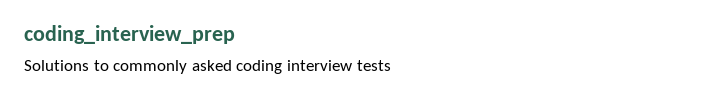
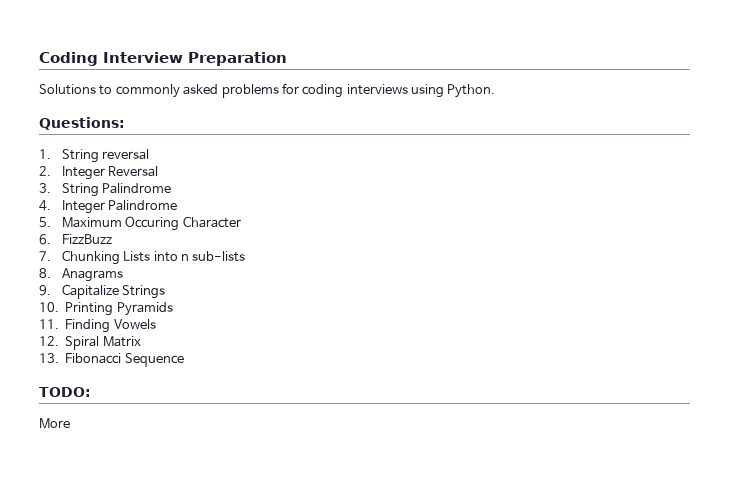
- coding_interview_prep
+ Coding Interview Preparation
- Solutions to commonly asked coding interview tests
+ Solutions to commonly asked problems for coding interviews using Python.
+ Questions:
+ 1. String reversal
+ 2. Integer Reversal
+ 3. String Palindrome
+ 4. Integer Palindrome
+ 5. Maximum Occuring Character
+ 6. FizzBuzz
+ 7. Chunking Lists into n sub-lists
+ 8. Anagrams
+ 9. Capitalize Strings
+ 10. Printing Pyramids
+ 11. Finding Vowels
+ 12. Spiral Matrix
+ 13. Fibonacci Sequence
+ TODO:
+ More

